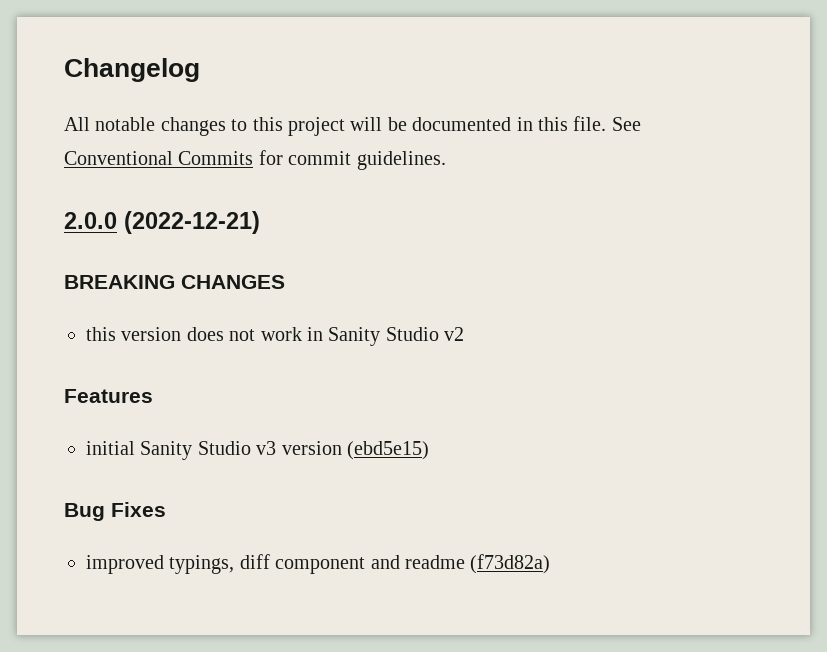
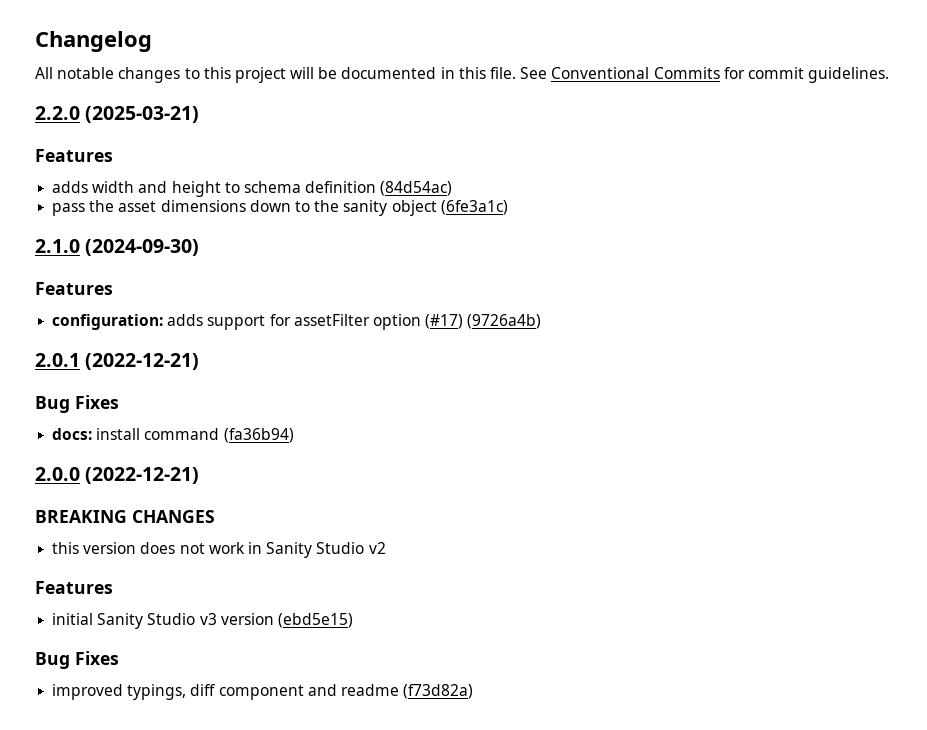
+ 2.2.0 (2025-03-21)
+ Features
+ adds width and height to schema definition (84d54ac)
+ pass the asset dimensions down to the sanity object (6fe3a1c)
+ 2.1.0 (2024-09-30)
+ Features
+ configuration: adds support for assetFilter option (#17) (9726a4b)
+ 2.0.1 (2022-12-21)
+ Bug Fixes
+ docs: install command (fa36b94)

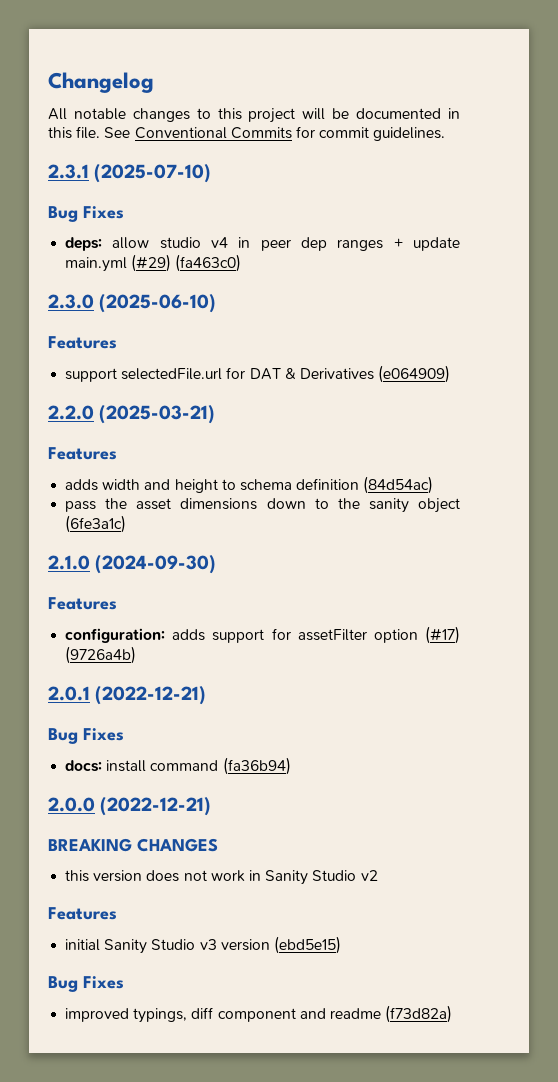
+ 2.3.1 (2025-07-10)
+ Bug Fixes
+ deps: allow studio v4 in peer dep ranges + update main.yml (#29) (fa463c0)
+ 2.3.0 (2025-06-10)
+ Features
+ support selectedFile.url for DAT & Derivatives (e064909)

